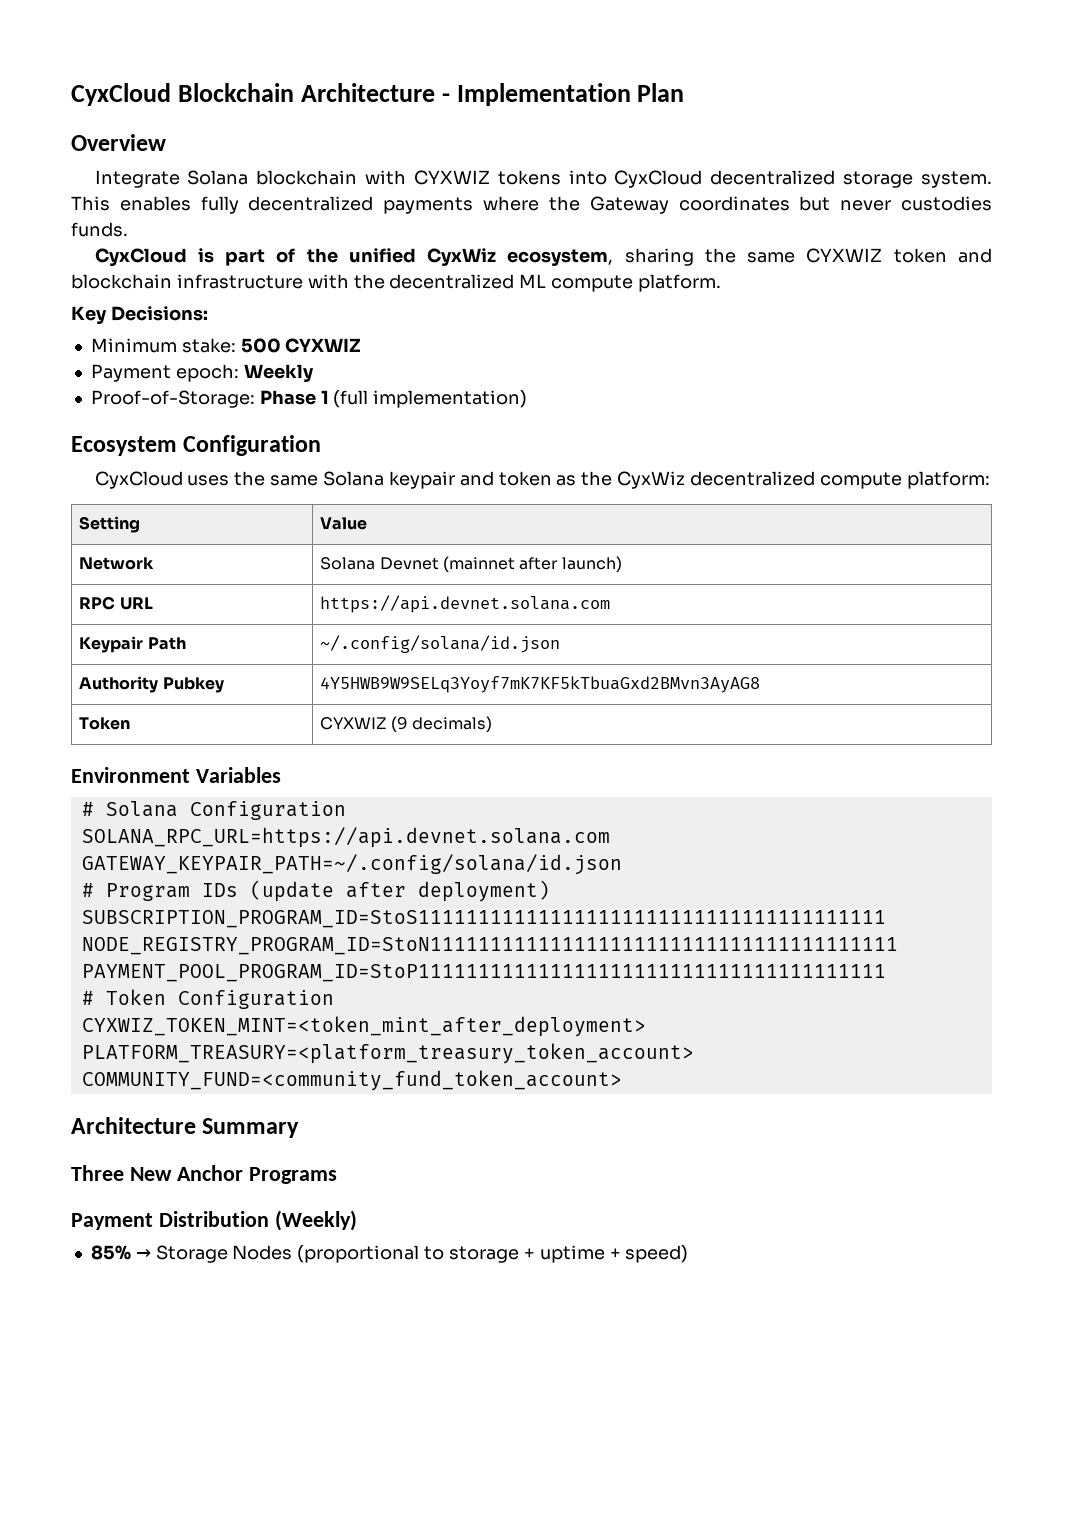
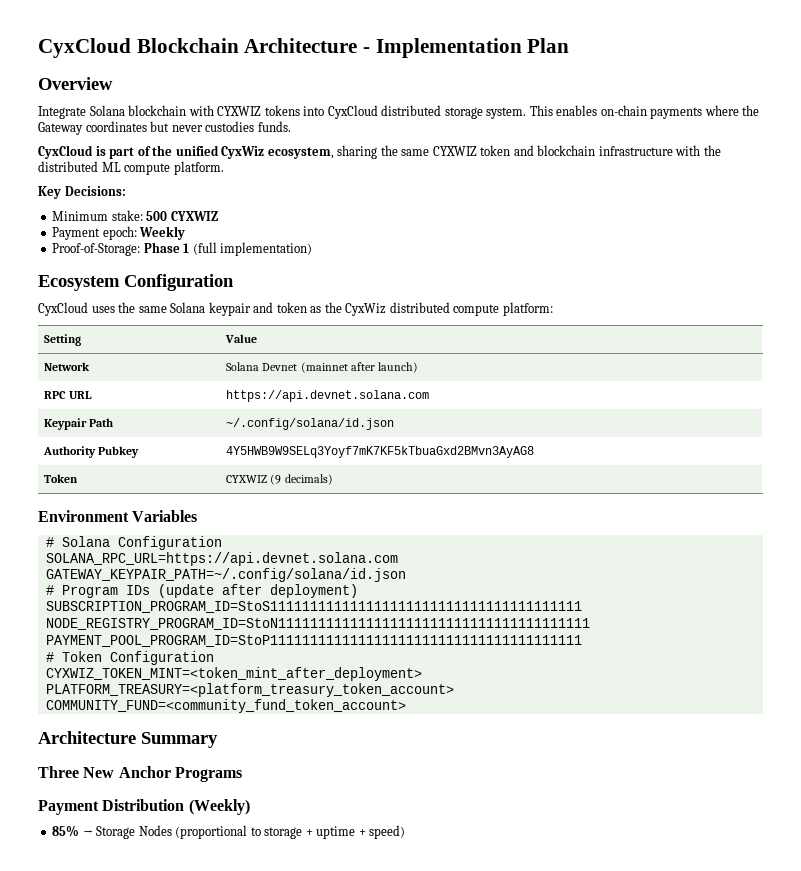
- Integrate Solana blockchain with CYXWIZ tokens into CyxCloud decentralized storage system.
+ Integrate Solana blockchain with CYXWIZ tokens into CyxCloud distributed storage system.
- This enables fully decentralized payments where the Gateway coordinates but never custodies funds.
+ This enables on-chain payments where the Gateway coordinates but never custodies funds.
- CyxCloud is part of the unified CyxWiz ecosystem, sharing the same CYXWIZ token and blockchain infrastructure with the decentralized ML compute platform.
+ CyxCloud is part of the unified CyxWiz ecosystem, sharing the same CYXWIZ token and blockchain infrastructure with the distributed ML compute platform.
- CyxCloud uses the same Solana keypair and token as the CyxWiz decentralized compute platform:
+ CyxCloud uses the same Solana keypair and token as the CyxWiz distributed compute platform:

